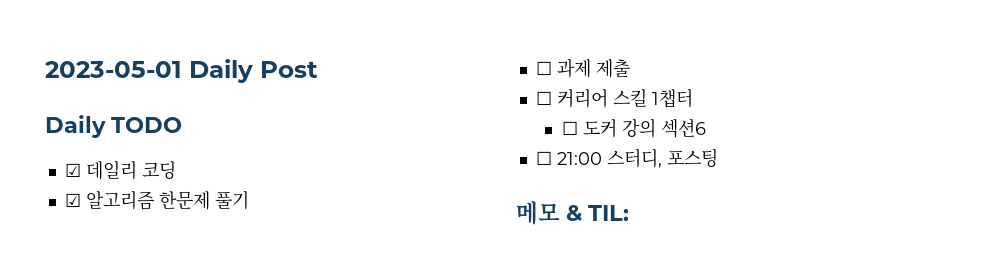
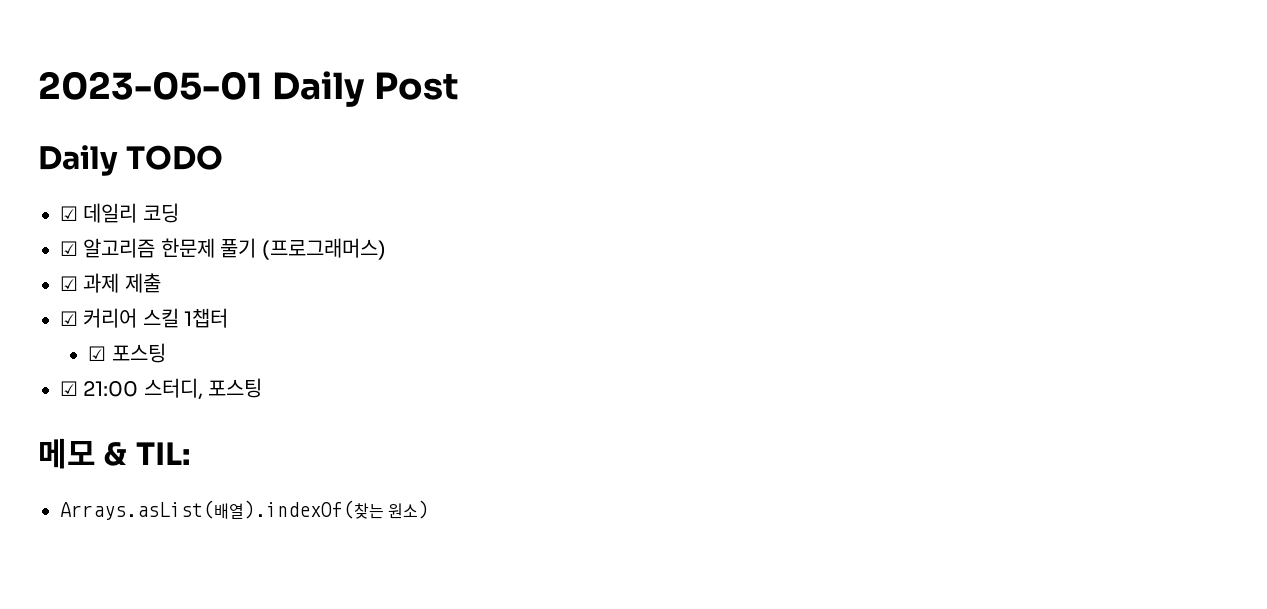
- ☑ 알고리즘 한문제 풀기
- ☐ 과제 제출
+ ☑ 알고리즘 한문제 풀기 (프로그래머스)
+ ☑ 과제 제출
- ☐ 커리어 스킬 1챕터
+ ☑ 커리어 스킬 1챕터
- ☐ 도커 강의 섹션6
- ☐ 21:00 스터디, 포스팅
+ ☑ 포스팅
+ ☑ 21:00 스터디, 포스팅
+ Arrays.asList(배열).indexOf(찾는 원소)

